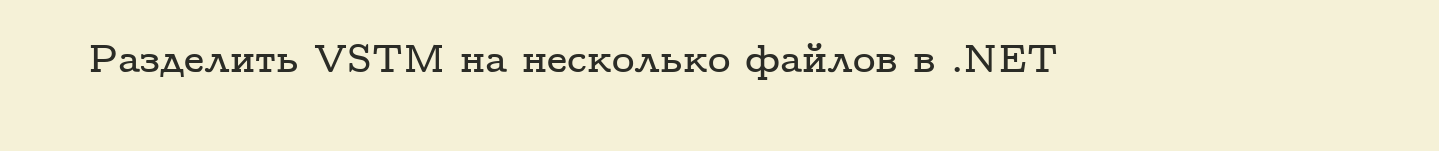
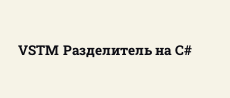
- Разделить VSTM на несколько файлов в .NET
+ VSTM Разделитель на C#

